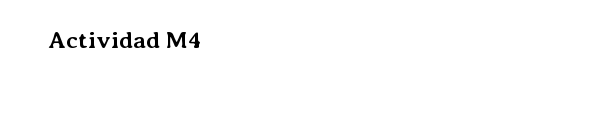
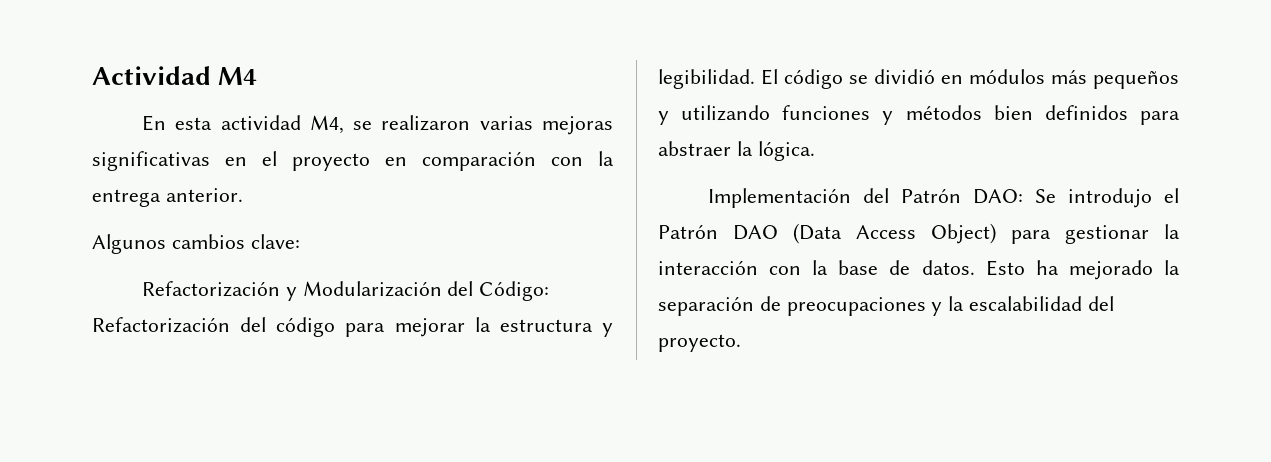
+ En esta actividad M4, se realizaron varias mejoras significativas en el proyecto en comparación con la entrega anterior.
+ Algunos cambios clave:
+ Refactorización y Modularización del Código: Refactorización del código para mejorar la estructura y legibilidad. El código se dividió en módulos más pequeños y utilizando funciones y métodos bien definidos para abstraer la lógica.
+ Implementación del Patrón DAO: Se introdujo el Patrón DAO (Data Access Object) para gestionar la interacción con la base de datos. Esto ha mejorado la separación de preocupaciones y la escalabilidad del proyecto.

